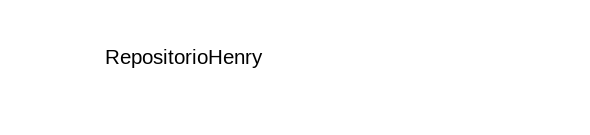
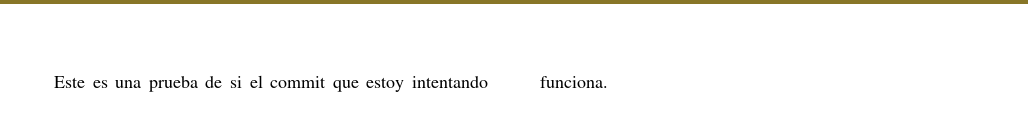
- RepositorioHenry
+ Este es una prueba de si el commit que estoy intentando funciona.

